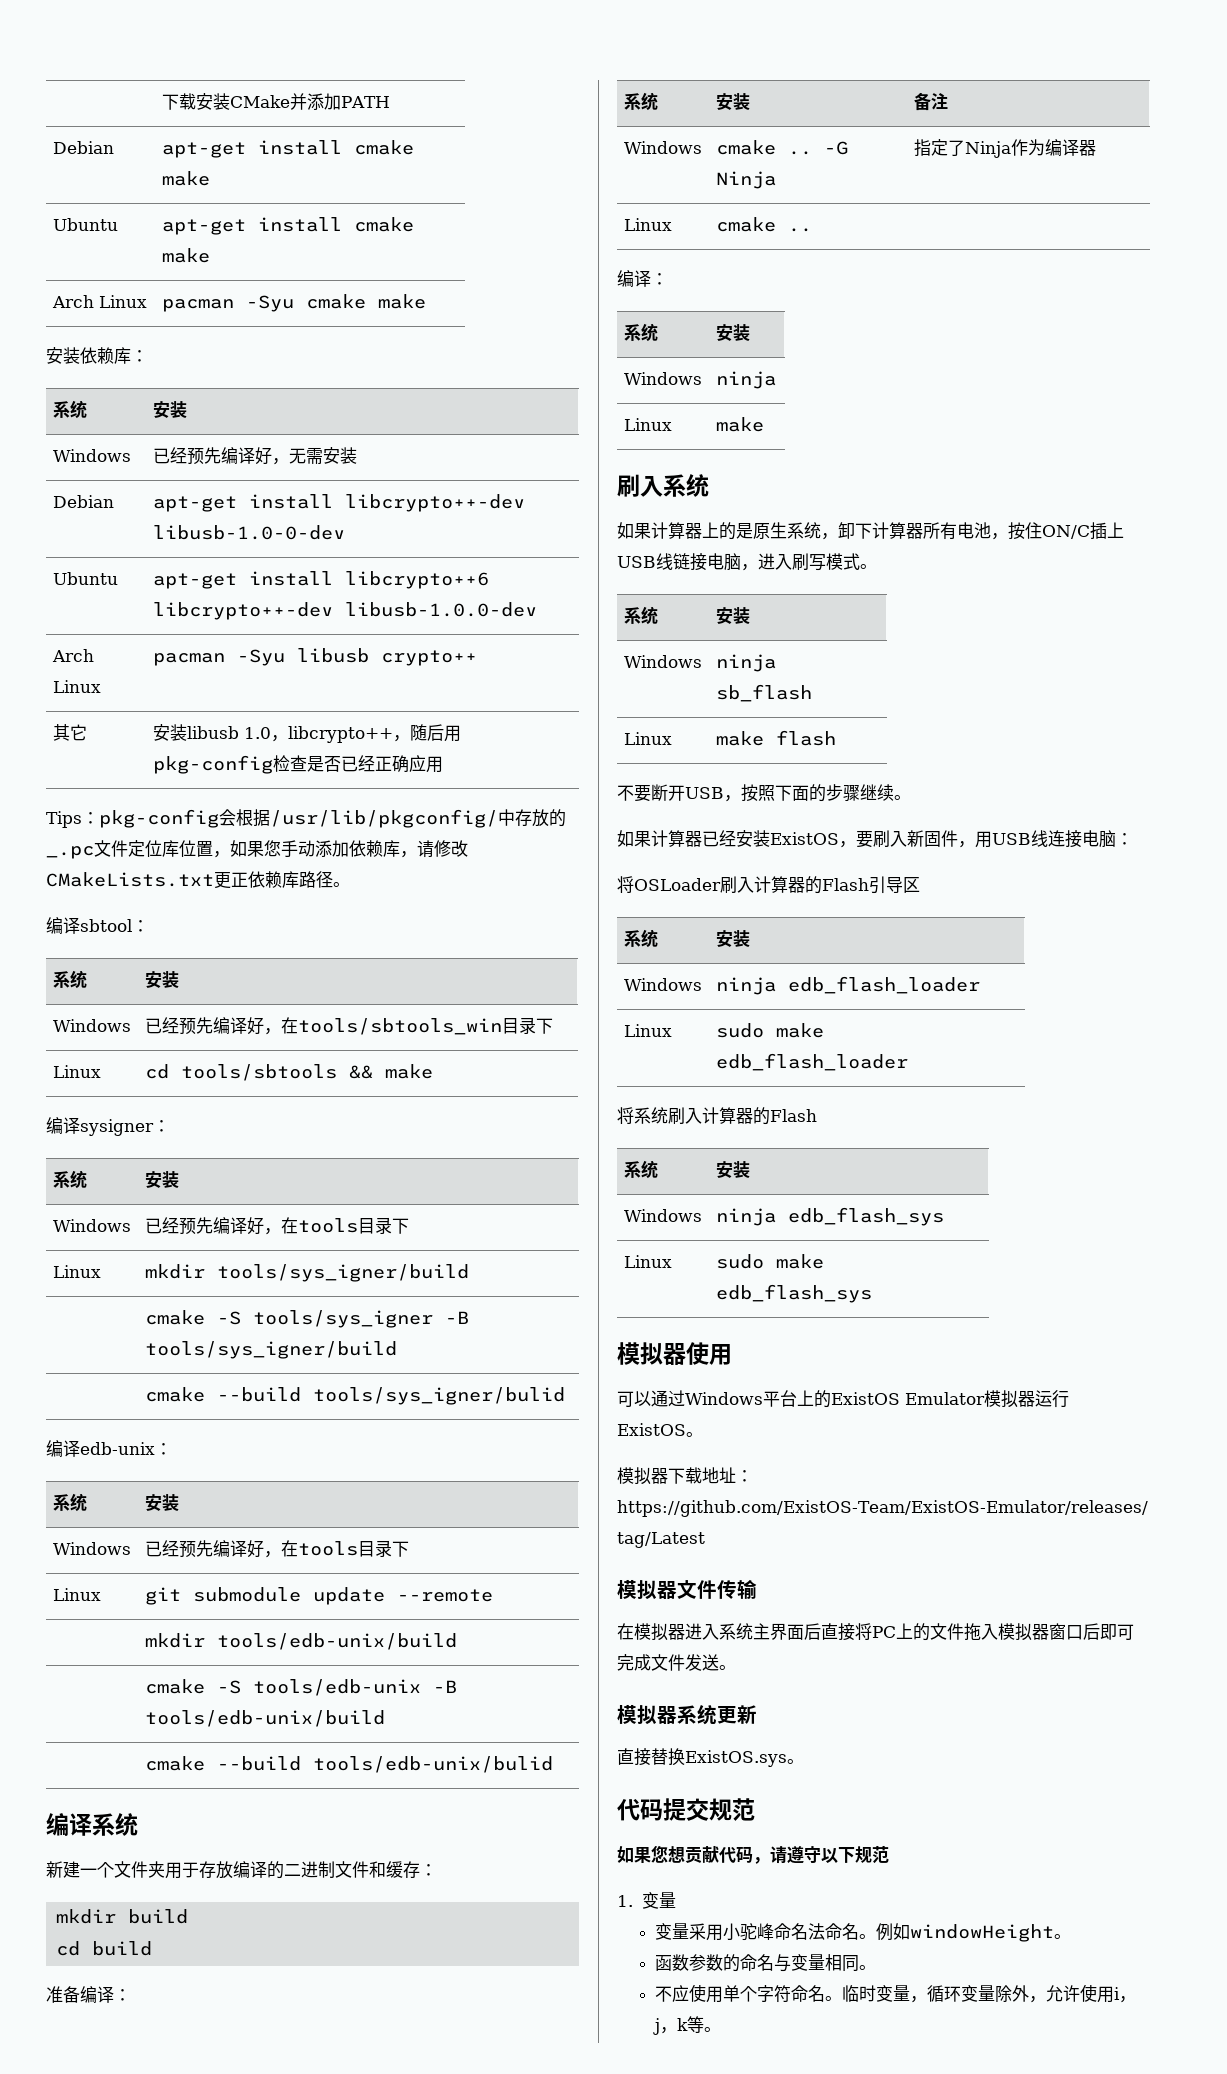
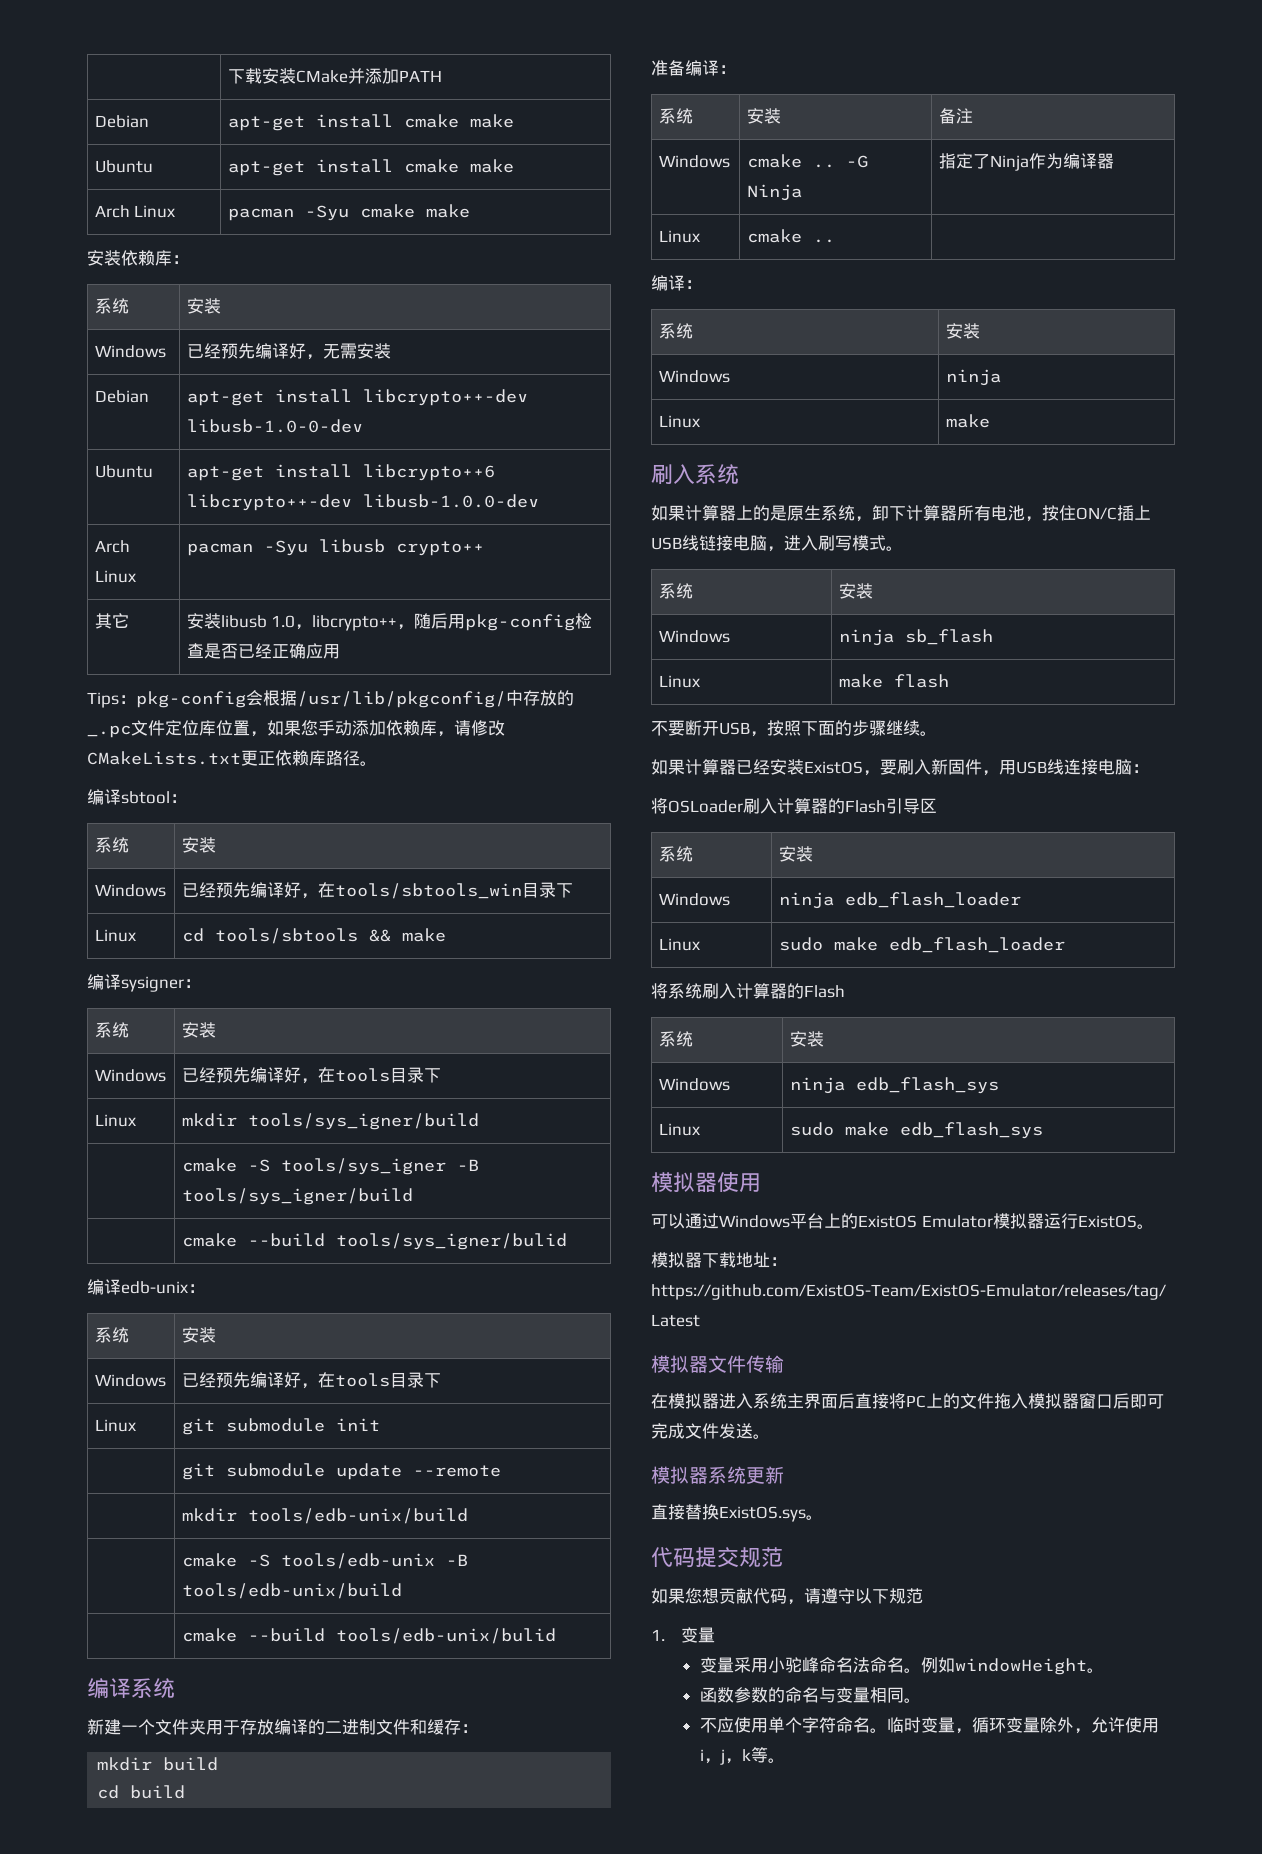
- Linux | git submodule update --remote
+ Linux | git submodule init
+ | git submodule update --remote

